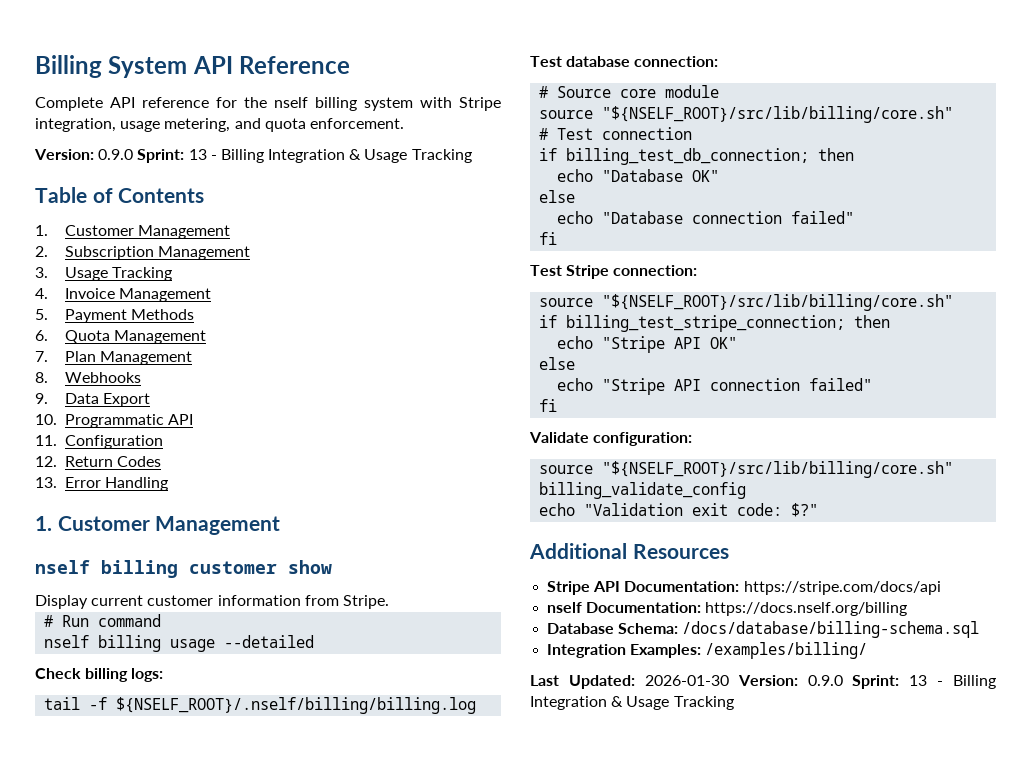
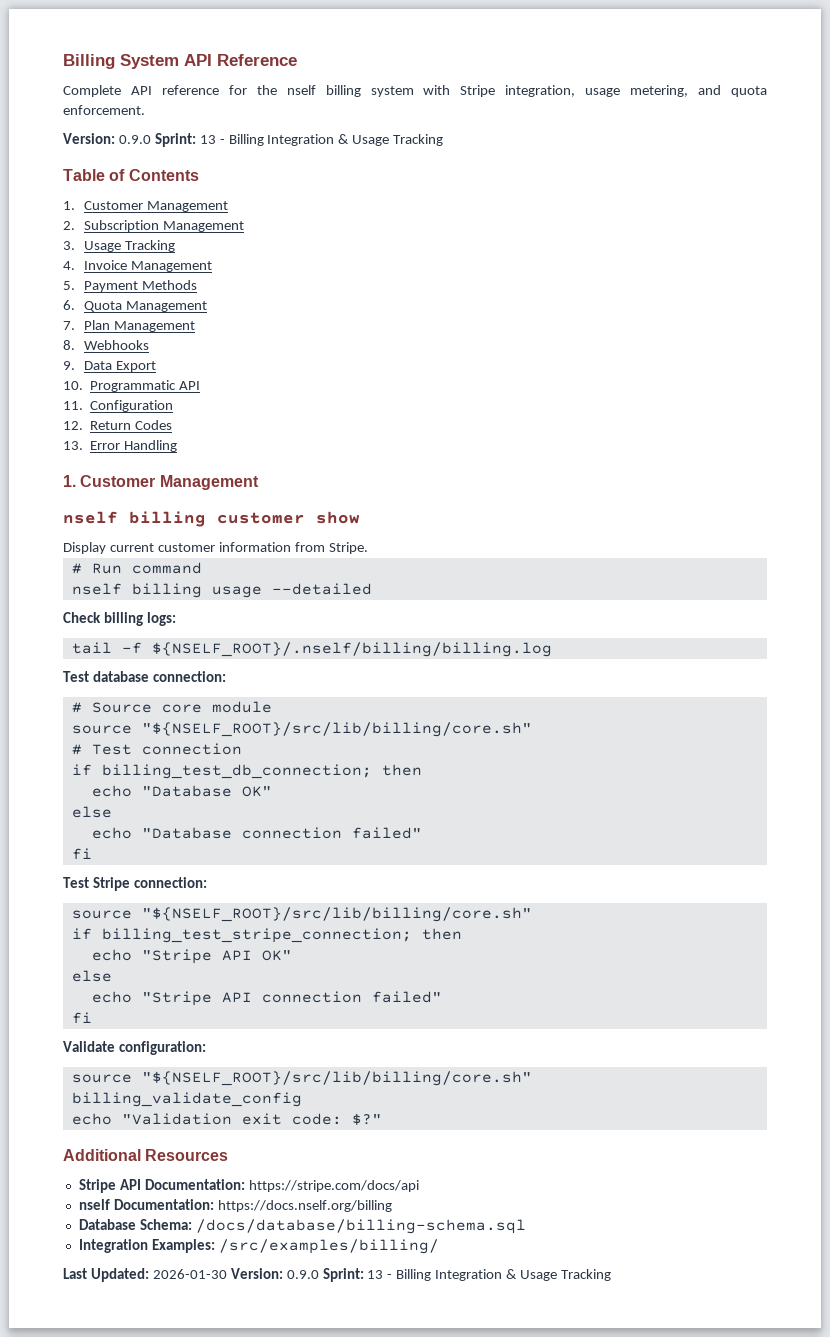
- Integration Examples: /examples/billing/
+ Integration Examples: /src/examples/billing/

